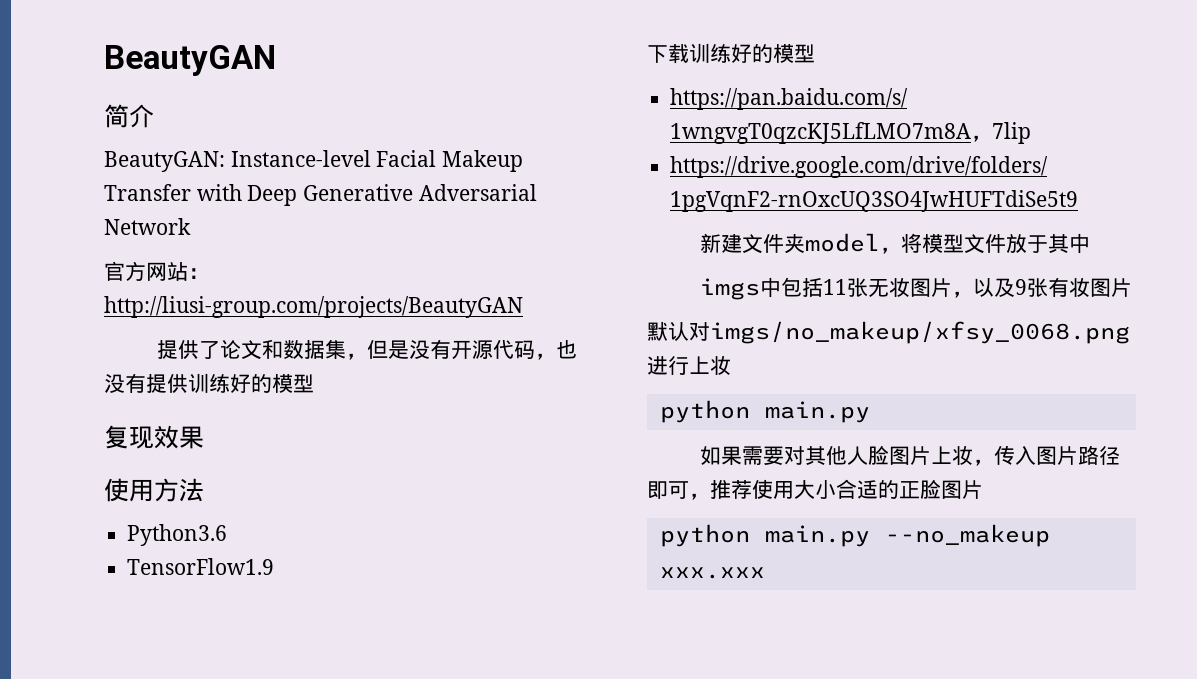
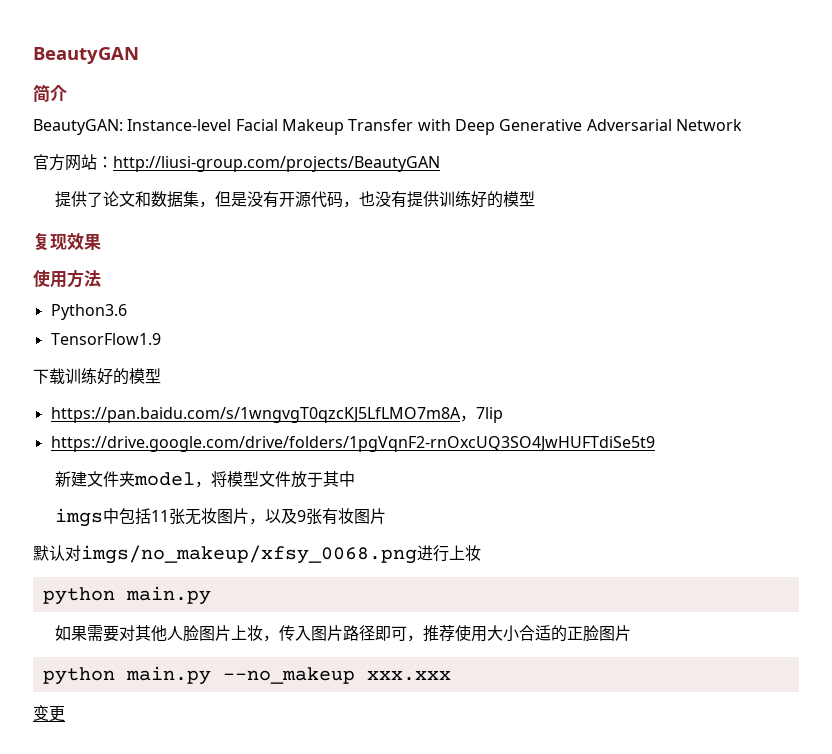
+ 变更

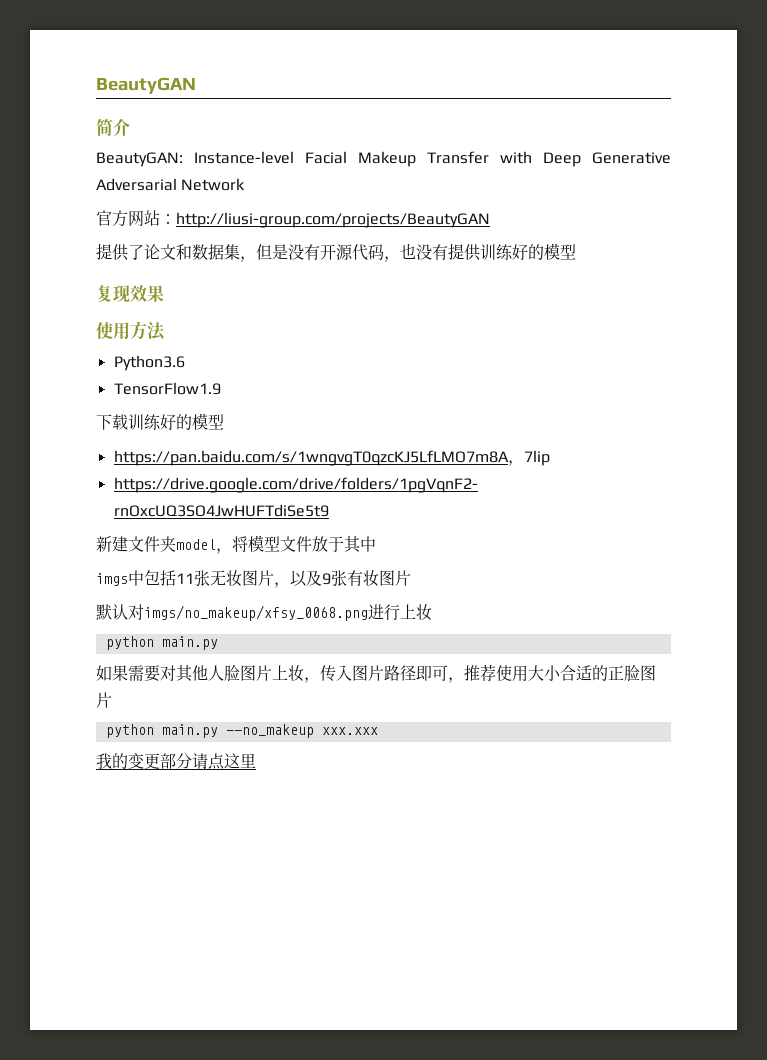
- 变更
+ 我的变更部分请点这里

